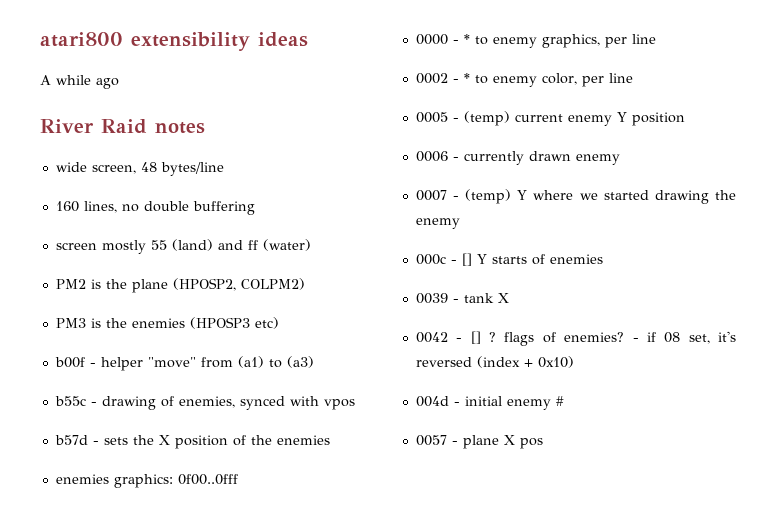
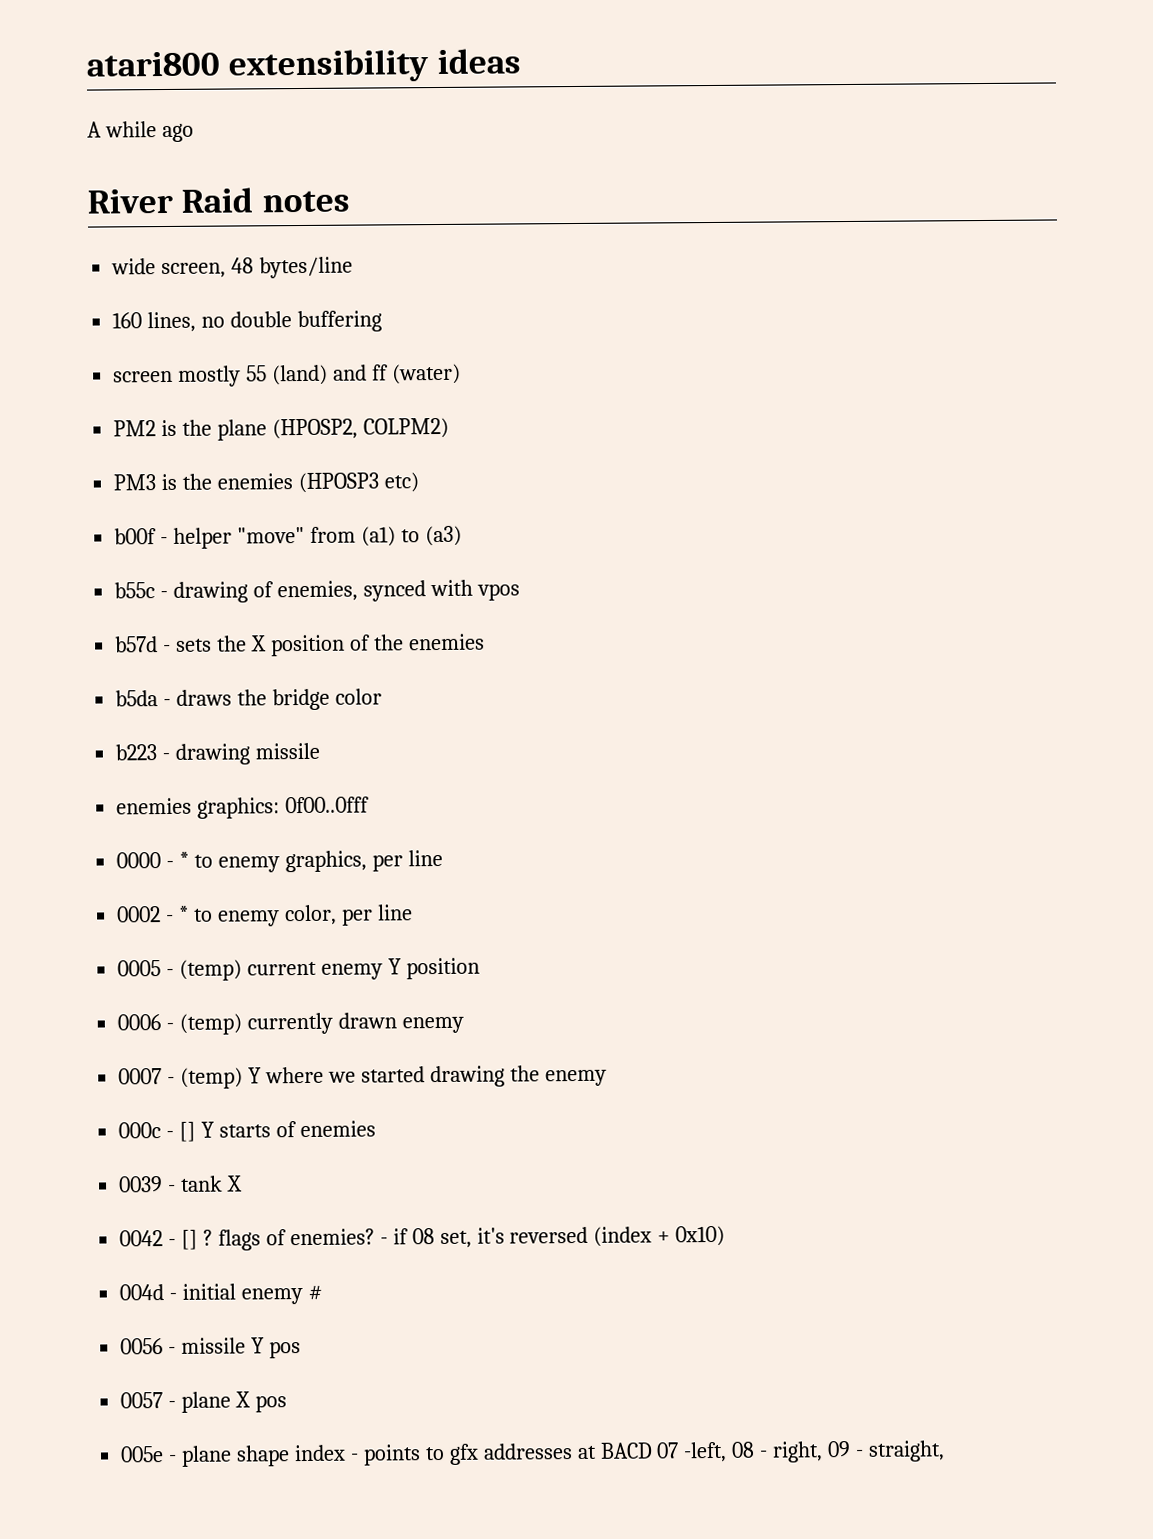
+ b5da - draws the bridge color
+ b223 - drawing missile
- 0006 - currently drawn enemy
+ 0006 - (temp) currently drawn enemy
+ 0056 - missile Y pos
+ 005e - plane shape index - points to gfx addresses at BACD 07 -left, 08 - right, 09 - straight,

